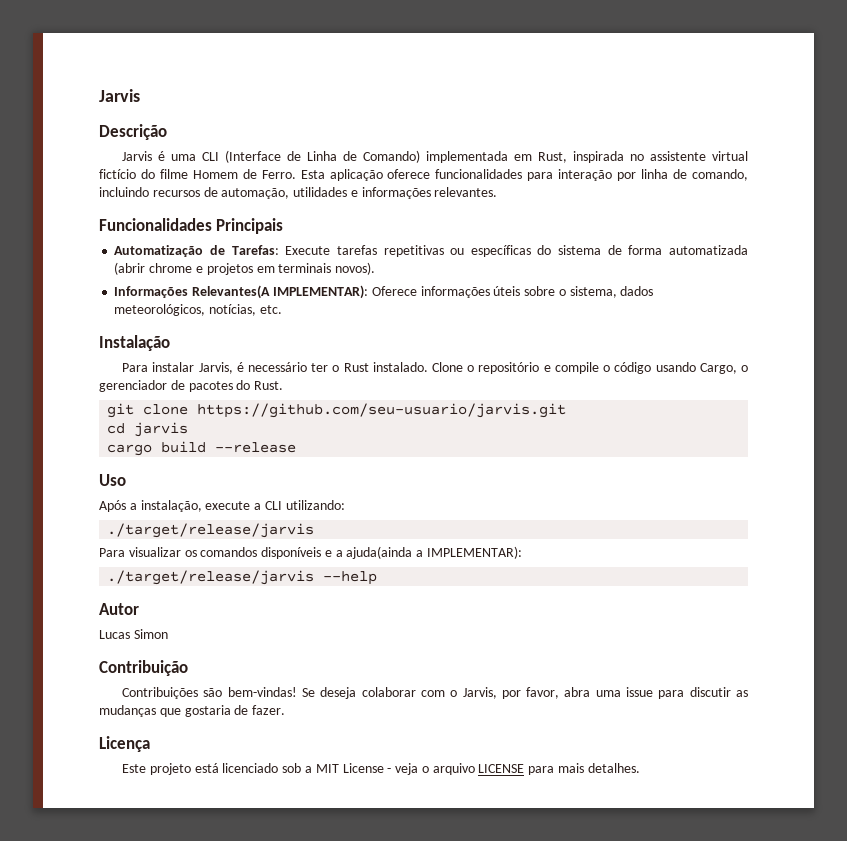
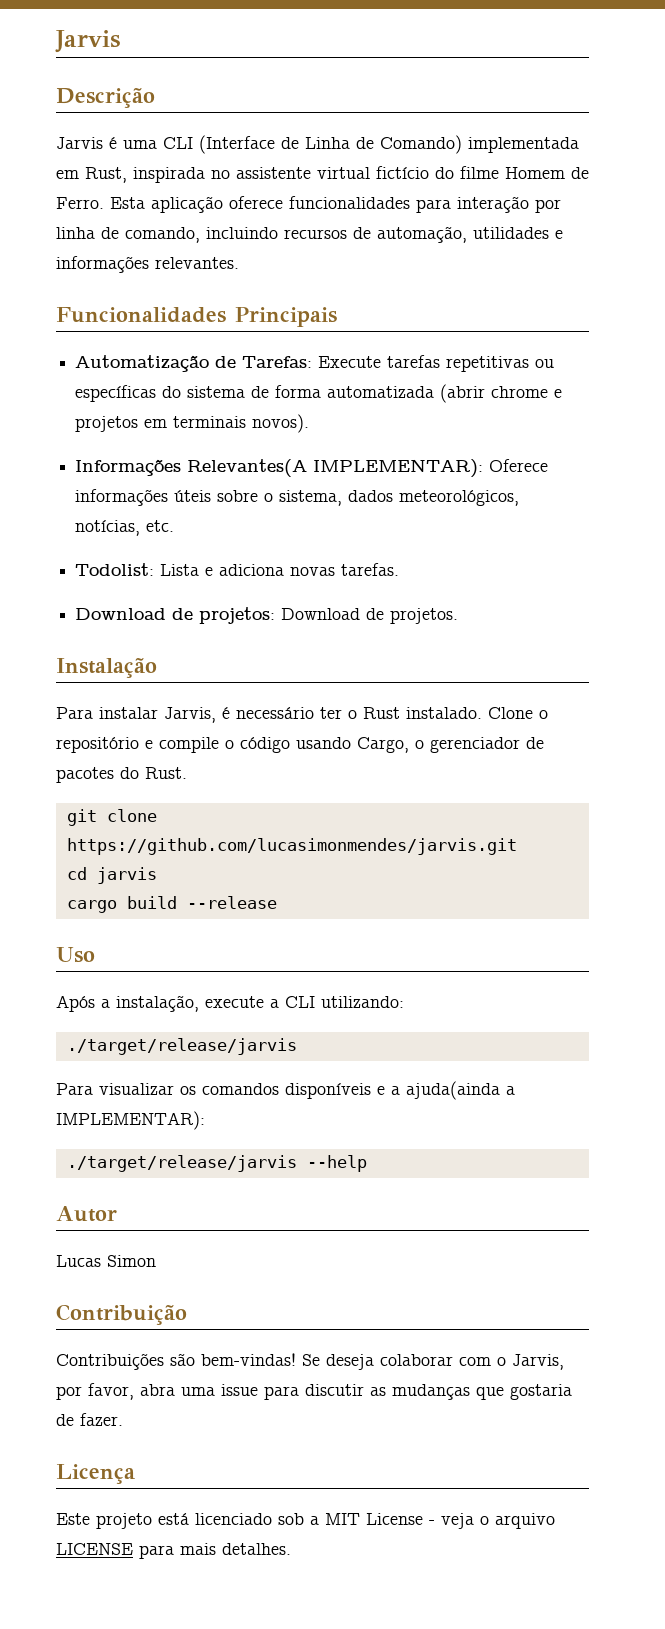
+ Todolist: Lista e adiciona novas tarefas.
+ Download de projetos: Download de projetos.
- git clone https://github.com/seu-usuario/jarvis.git
+ git clone https://github.com/lucasimonmendes/jarvis.git

